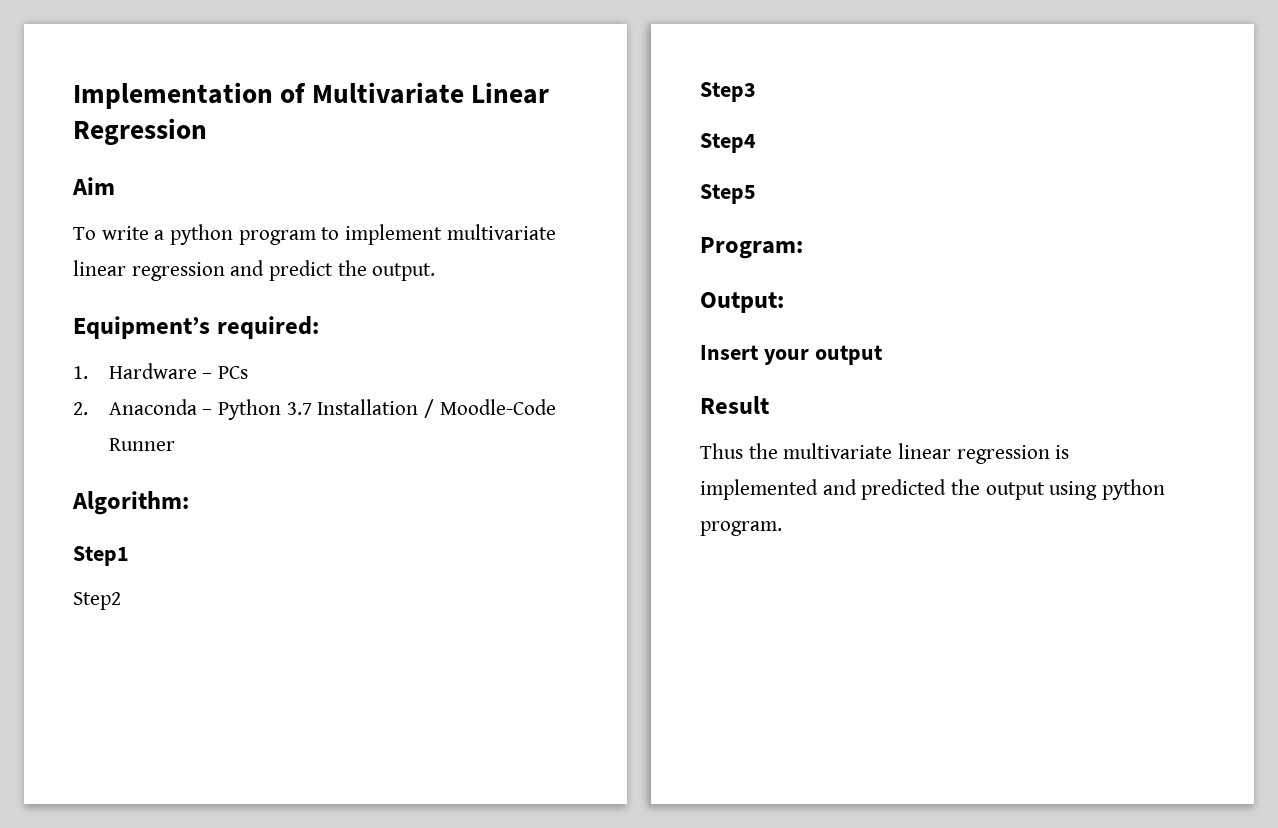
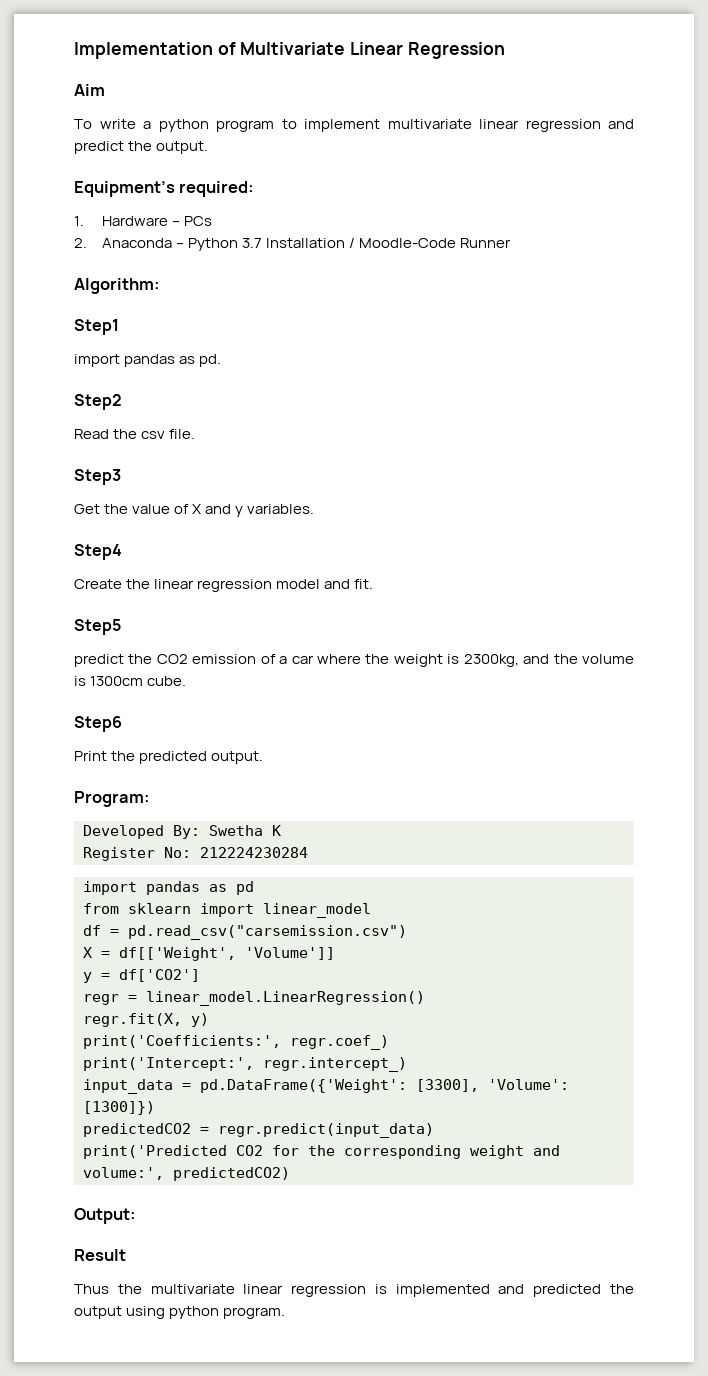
+ import pandas as pd.
  Step2
+ Read the csv file.
  Step3
+ Get the value of X and y variables.
  Step4
+ Create the linear regression model and fit.
  Step5
+ predict the CO2 emission of a car where the weight is 2300kg, and the volume is 1300cm cube.
+ Step6
+ Print the predicted output.
  Program:
+ Developed By: Swetha K
+ Register No: 212224230284
+ import pandas as pd
+ from sklearn import linear_model
+ df = pd.read_csv("carsemission.csv")
+ X = df[['Weight', 'Volume']]
+ y = df['CO2']
+ regr = linear_model.LinearRegression()
+ regr.fit(X, y)
+ print('Coefficients:', regr.coef_)
+ print('Intercept:', regr.intercept_)
+ input_data = pd.DataFrame({'Weight': [3300], 'Volume': [1300]})
+ predictedCO2 = regr.predict(input_data)
+ print('Predicted CO2 for the corresponding weight and volume:', predictedCO2)
  Output:
- Insert your output

